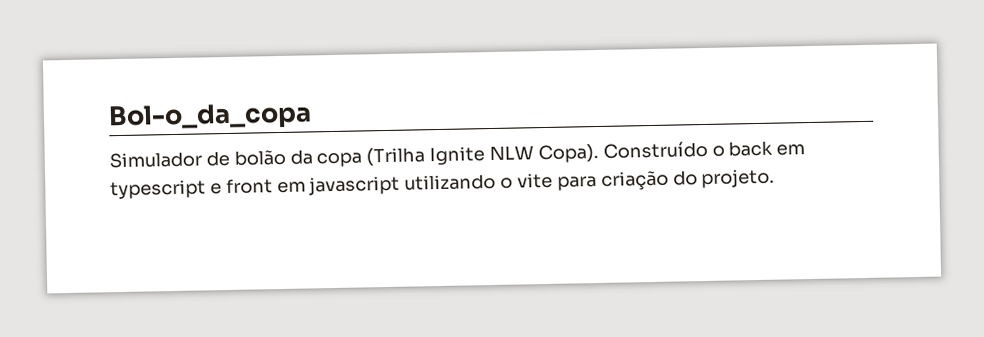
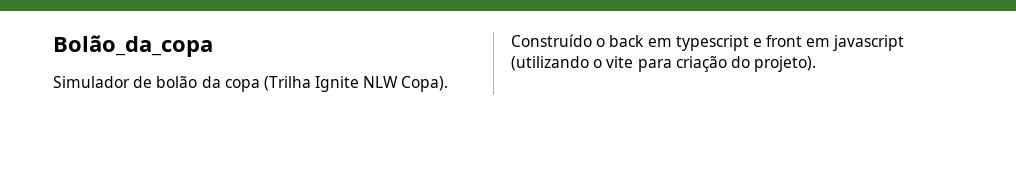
- Bol-o_da_copa
+ Bolão_da_copa
- Construído o back em typescript e front em javascript utilizando o vite para criação do projeto.
+ Construído o back em typescript e front em javascript (utilizando o vite para criação do projeto).

